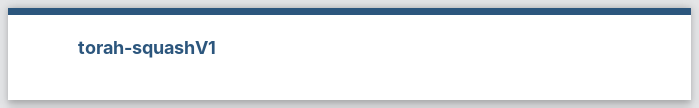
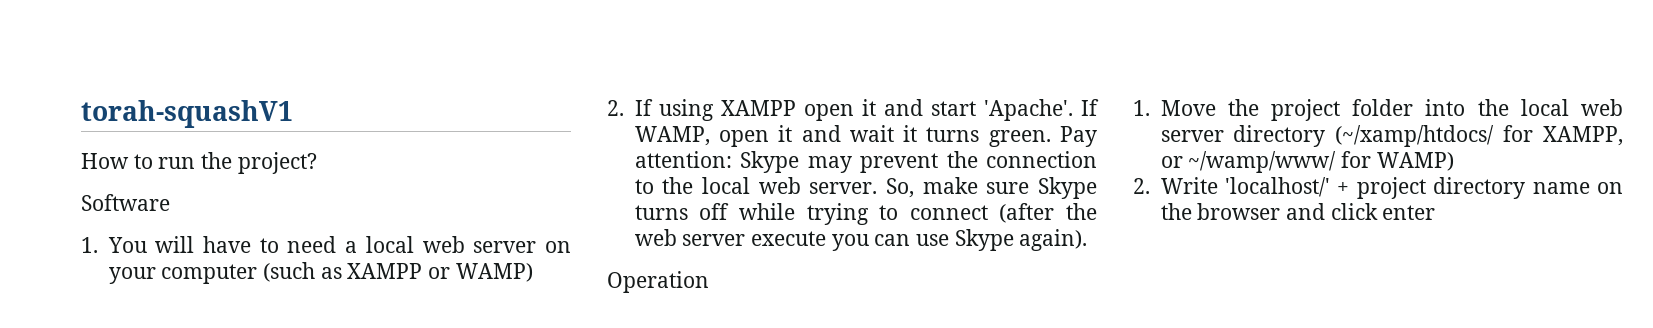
+ How to run the project?
+ Software
+ 1. You will have to need a local web server on your computer (such as XAMPP or WAMP)
+ 2. If using XAMPP open it and start 'Apache'. If WAMP, open it and wait it turns green. Pay attention: Skype may prevent the connection to the local web server. So, make sure Skype turns off while trying to connect (after the web server execute you can use Skype again).
+ Operation
+ 1. Move the project folder into the local web server directory (~/xamp/htdocs/ for XAMPP, or ~/wamp/www/ for WAMP)
+ 2. Write 'localhost/' + project directory name on the browser and click enter

